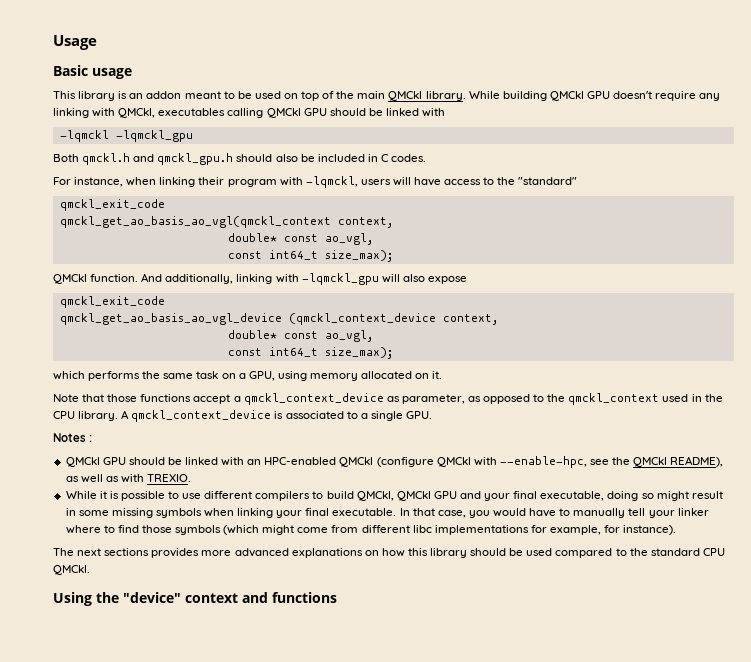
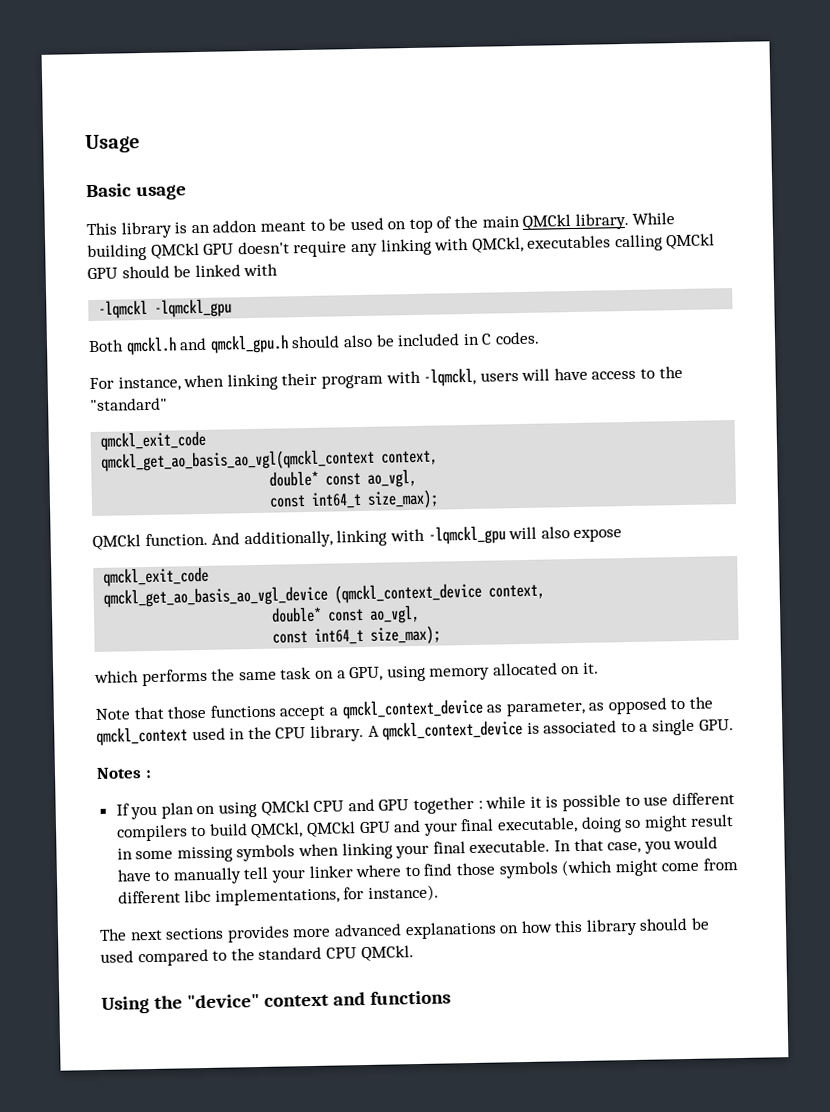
- QMCkl GPU should be linked with an HPC-enabled QMCkl (configure QMCkl with --enable-hpc, see the QMCkl README), as well as with TREXIO.
- While it is possible to use different compilers to build QMCkl, QMCkl GPU and your final executable, doing so might result in some missing symbols when linking your final executable.
+ If you plan on using QMCkl CPU and GPU together : while it is possible to use different compilers to build QMCkl, QMCkl GPU and your final executable, doing so might result in some missing symbols when linking your final executable.
- In that case, you would have to manually tell your linker where to find those symbols (which might come from different libc implementations for example, for instance).
+ In that case, you would have to manually tell your linker where to find those symbols (which might come from different libc implementations, for instance).

